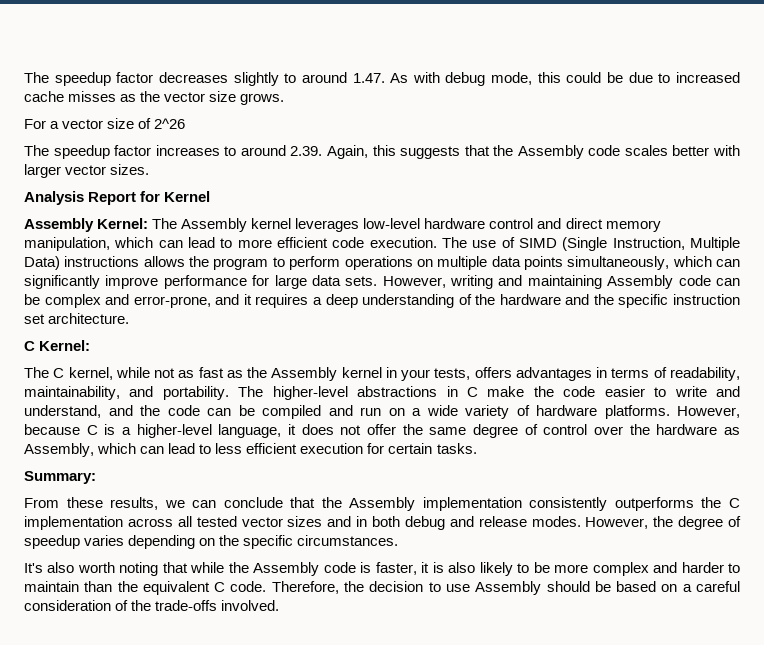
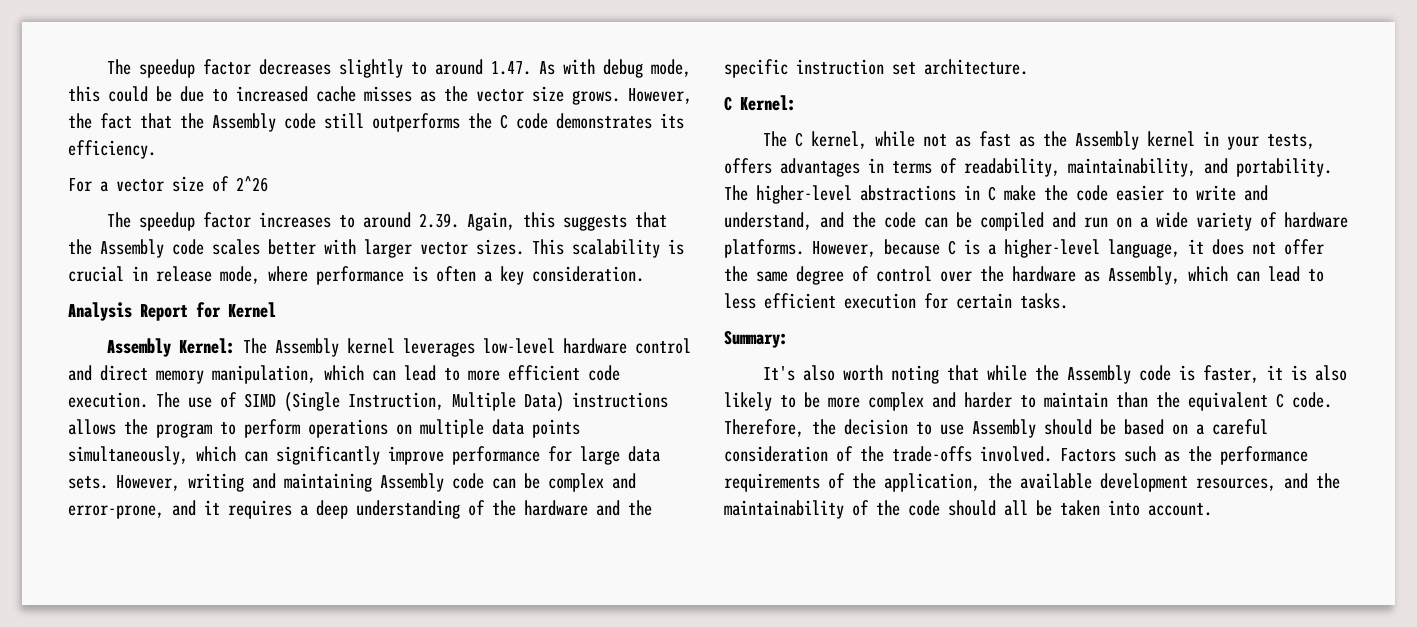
+ However, the fact that the Assembly code still outperforms the C code demonstrates its efficiency.
+ This scalability is crucial in release mode, where performance is often a key consideration.
- From these results, we can conclude that the Assembly implementation consistently outperforms the C implementation across all tested vector sizes and in both debug and release modes. However, the degree of speedup varies depending on the specific circumstances.
+ Factors such as the performance requirements of the application, the available development resources, and the maintainability of the code should all be taken into account.

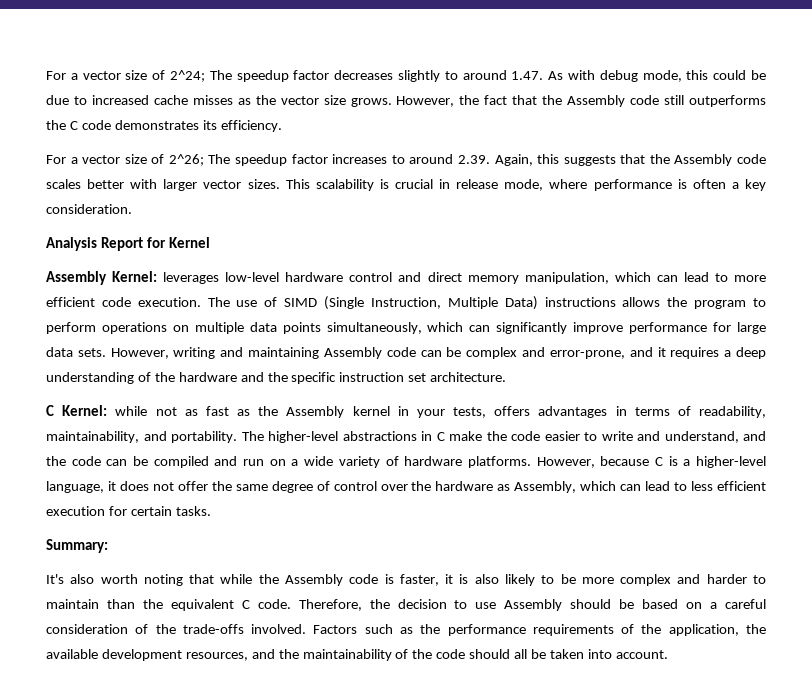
- The speedup factor decreases slightly to around 1.47. As with debug mode, this could be due to increased cache misses as the vector size grows.
+ For a vector size of 2^24; The speedup factor decreases slightly to around 1.47. As with debug mode, this could be due to increased cache misses as the vector size grows.
- For a vector size of 2^26
- The speedup factor increases to around 2.39. Again, this suggests that the Assembly code scales better with larger vector sizes.
+ For a vector size of 2^26; The speedup factor increases to around 2.39. Again, this suggests that the Assembly code scales better with larger vector sizes.
- Assembly Kernel: The Assembly kernel leverages low-level hardware control and direct memory manipulation, which can lead to more efficient code execution.
+ Assembly Kernel: leverages low-level hardware control and direct memory manipulation, which can lead to more efficient code execution.
- C Kernel:
- The C kernel, while not as fast as the Assembly kernel in your tests, offers advantages in terms of readability, maintainability, and portability.
+ C Kernel: while not as fast as the Assembly kernel in your tests, offers advantages in terms of readability, maintainability, and portability.

